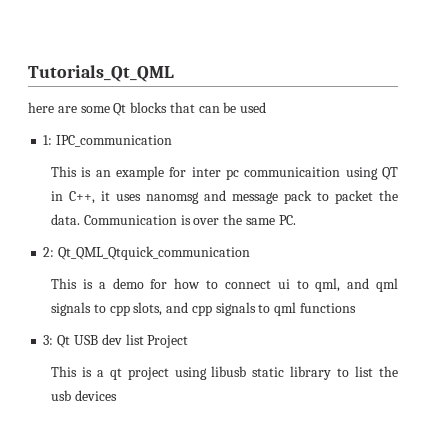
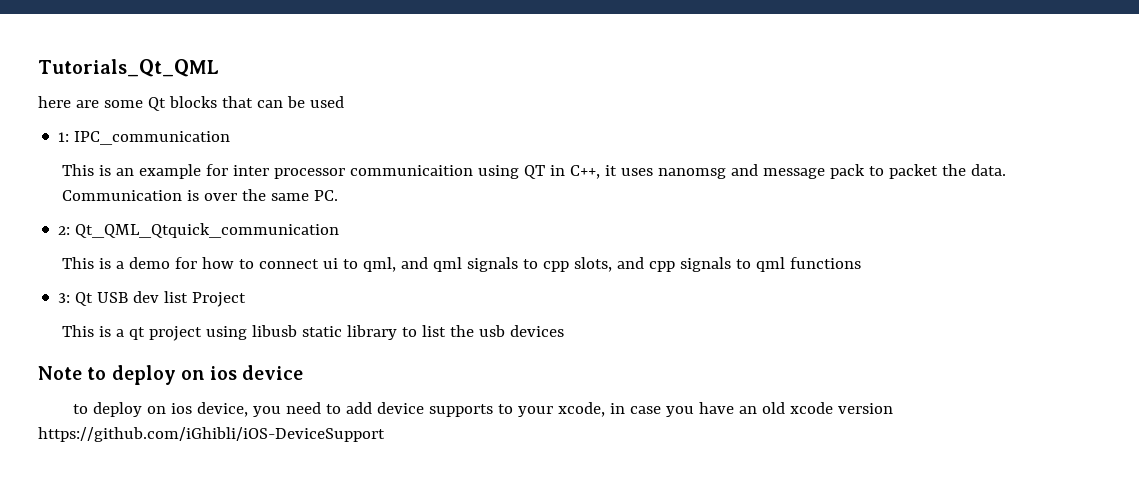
- This is an example for inter pc communicaition using QT in C++, it uses nanomsg and message pack to packet the data.
+ This is an example for inter processor communicaition using QT in C++, it uses nanomsg and message pack to packet the data.
+ Note to deploy on ios device
+ to deploy on ios device, you need to add device supports to your xcode, in case you have an old xcode version https://github.com/iGhibli/iOS-DeviceSupport

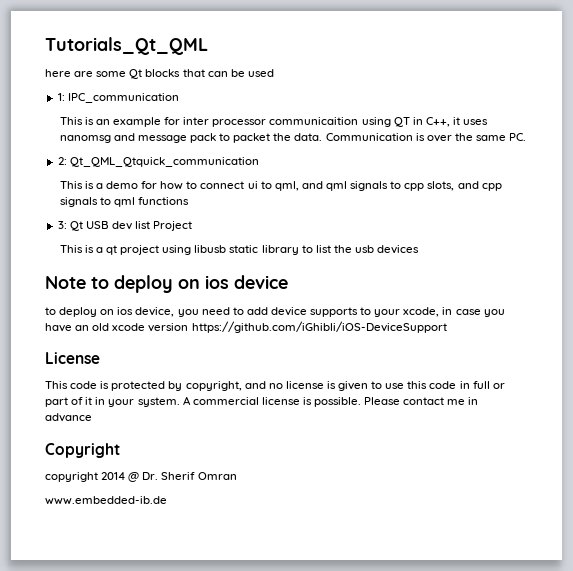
+ License
+ This code is protected by copyright, and no license is given to use this code in full or part of it in your system. A commercial license is possible. Please contact me in advance
+ Copyright
+ copyright 2014 @ Dr. Sherif Omran
+ www.embedded-ib.de

